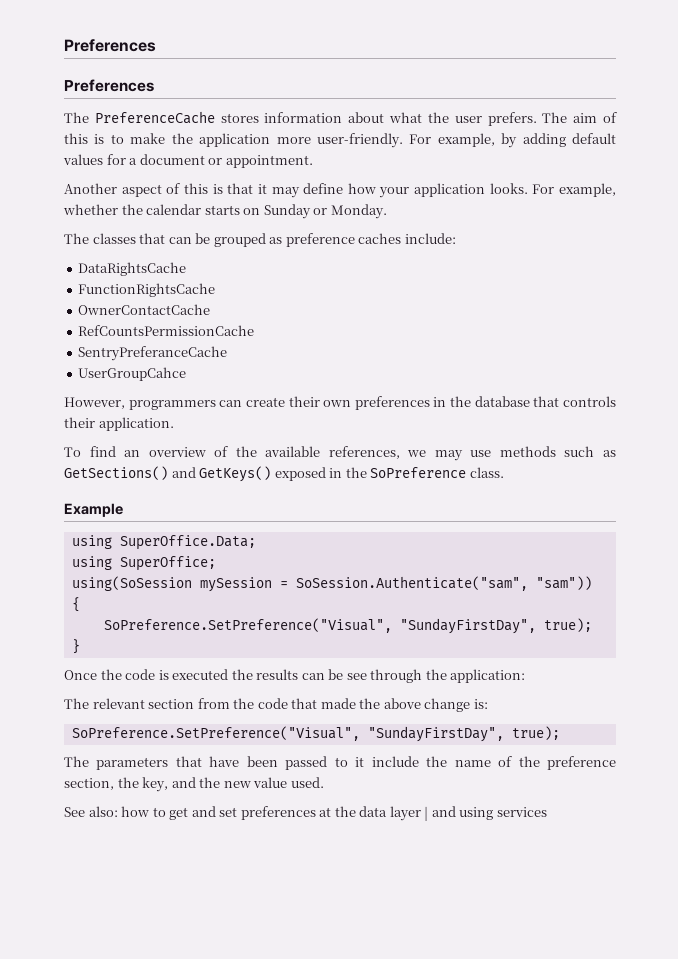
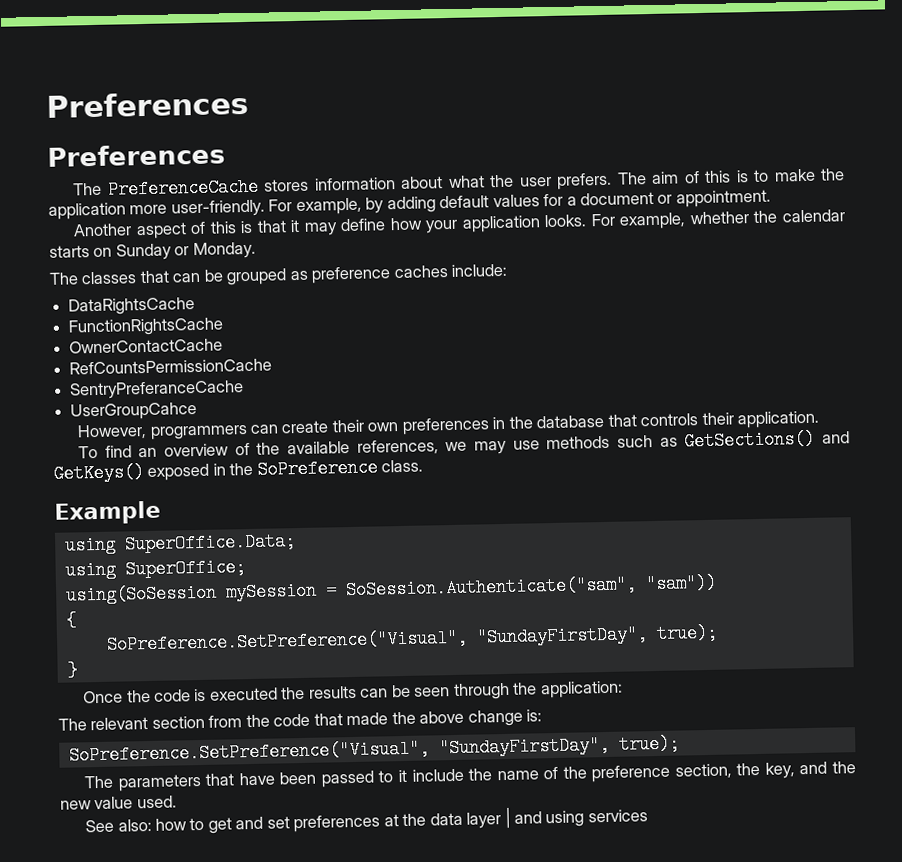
- Once the code is executed the results can be see through the application:
+ Once the code is executed the results can be seen through the application:

